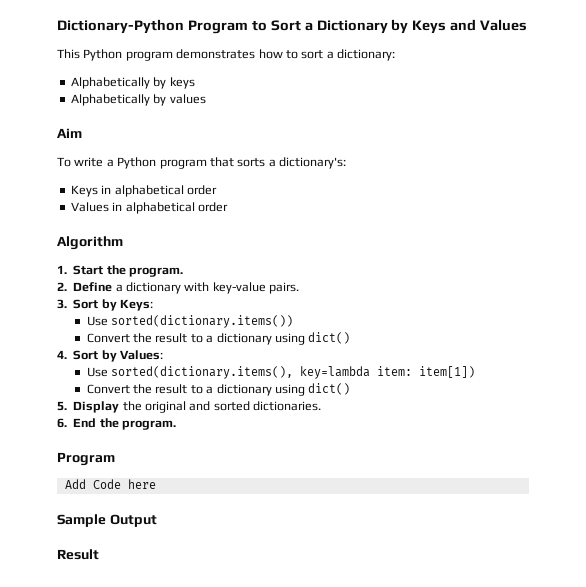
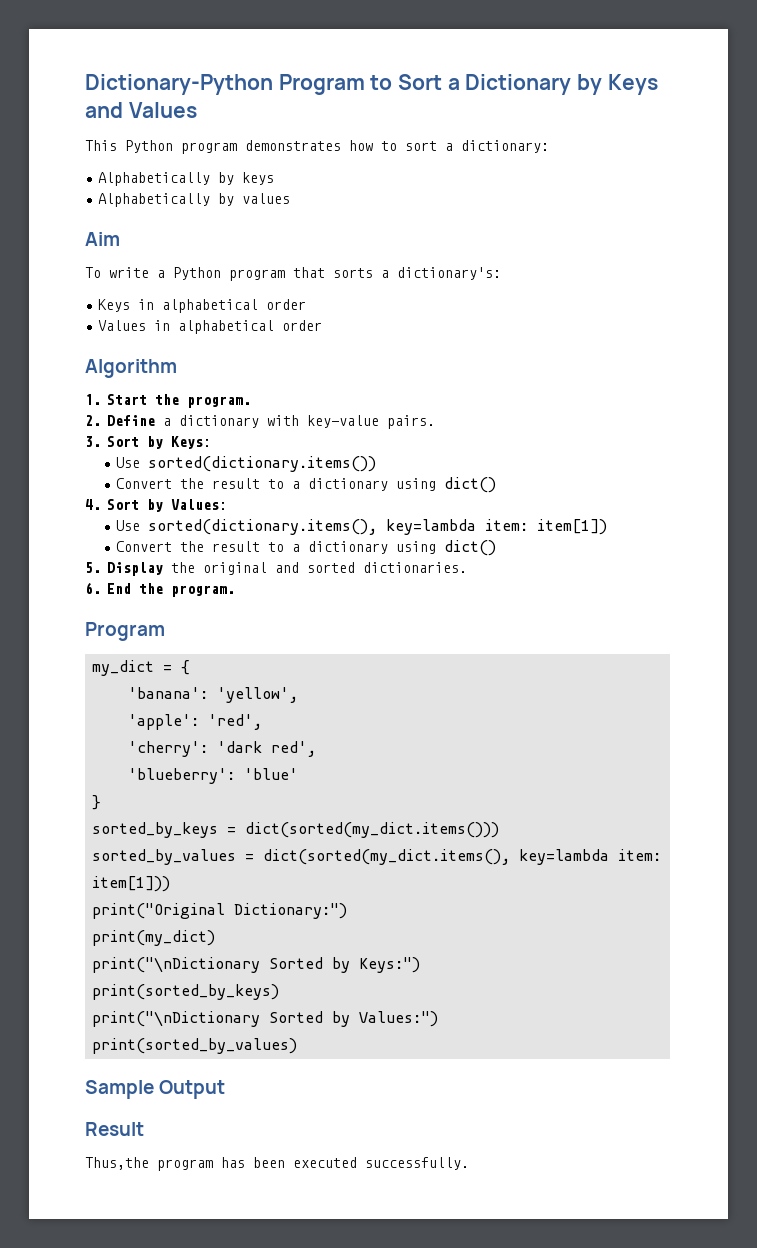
- Add Code here
+ my_dict = {
+ 'banana': 'yellow',
+ 'apple': 'red',
+ 'cherry': 'dark red',
+ 'blueberry': 'blue'
+ }
+ sorted_by_keys = dict(sorted(my_dict.items()))
+ sorted_by_values = dict(sorted(my_dict.items(), key=lambda item: item[1]))
+ print("Original Dictionary:")
+ print(my_dict)
+ print("\nDictionary Sorted by Keys:")
+ print(sorted_by_keys)
+ print("\nDictionary Sorted by Values:")
+ print(sorted_by_values)
  Sample Output
  Result
+ Thus,the program has been executed successfully.

